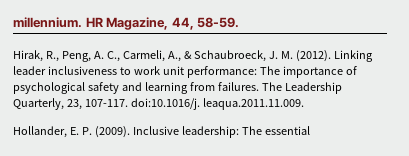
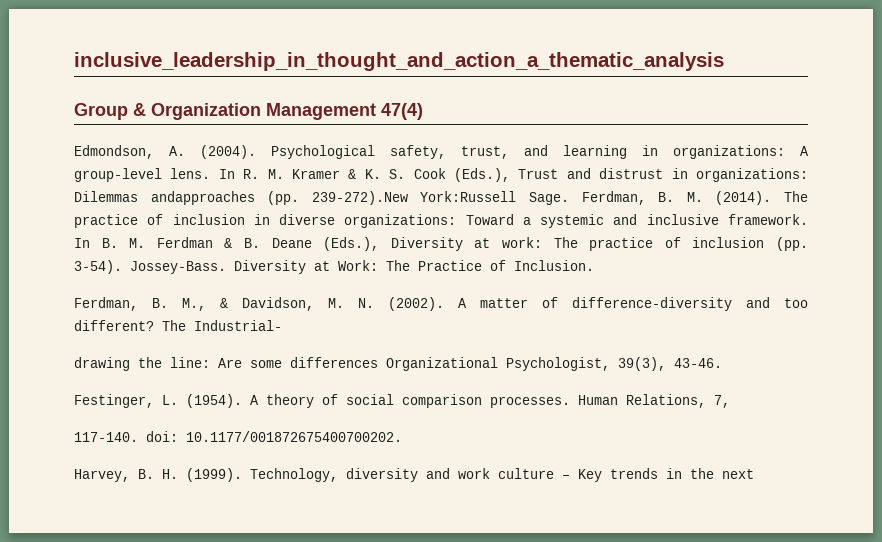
- millennium. HR Magazine, 44, 58-59.
- Hirak, R., Peng, A. C., Carmeli, A., & Schaubroeck, J. M. (2012). Linking leader inclusiveness to work unit performance: The importance of psychological safety and learning from failures. The Leadership Quarterly, 23, 107-117. doi:10.1016/j. leaqua.2011.11.009.
- Hollander, E. P. (2009). Inclusive leadership: The essential
+ inclusive_leadership_in_thought_and_action_a_thematic_analysis
+ Group & Organization Management 47(4)
+ Edmondson, A. (2004). Psychological safety, trust, and learning in organizations: A group-level lens. In R. M. Kramer & K. S. Cook (Eds.), Trust and distrust in organizations: Dilemmas andapproaches (pp. 239-272).New York:Russell Sage. Ferdman, B. M. (2014). The practice of inclusion in diverse organizations: Toward a systemic and inclusive framework. In B. M. Ferdman & B. Deane (Eds.), Diversity at work: The practice of inclusion (pp. 3-54). Jossey-Bass. Diversity at Work: The Practice of Inclusion.
+ Ferdman, B. M., & Davidson, M. N. (2002). A matter of difference-diversity and too different? The Industrial-
+ drawing the line: Are some differences Organizational Psychologist, 39(3), 43-46.
+ Festinger, L. (1954). A theory of social comparison processes. Human Relations, 7,
+ 117-140. doi: 10.1177/001872675400700202.
+ Harvey, B. H. (1999). Technology, diversity and work culture – Key trends in the next

